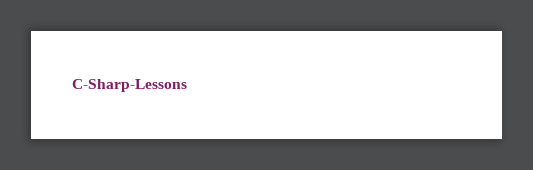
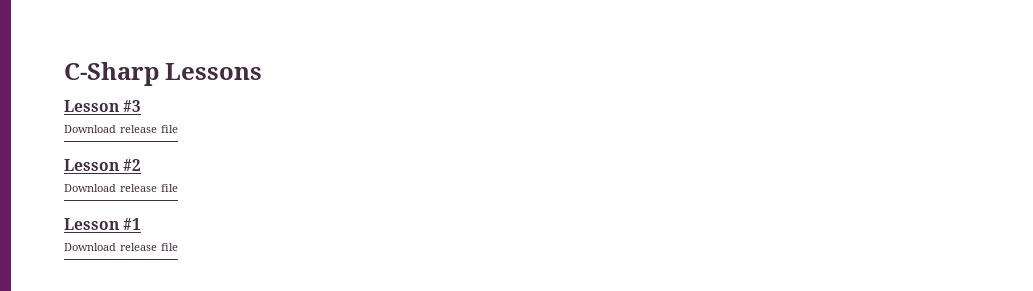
- C-Sharp-Lessons
+ C-Sharp Lessons
+ Lesson #3
+ Download release file
+ Lesson #2
+ Download release file
+ Lesson #1
+ Download release file

